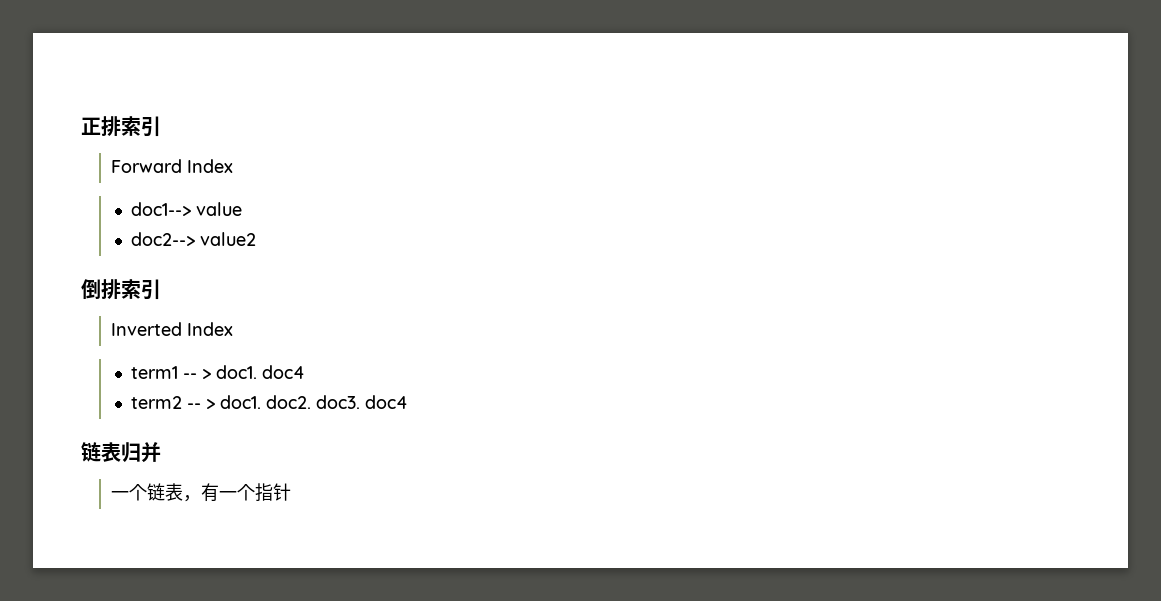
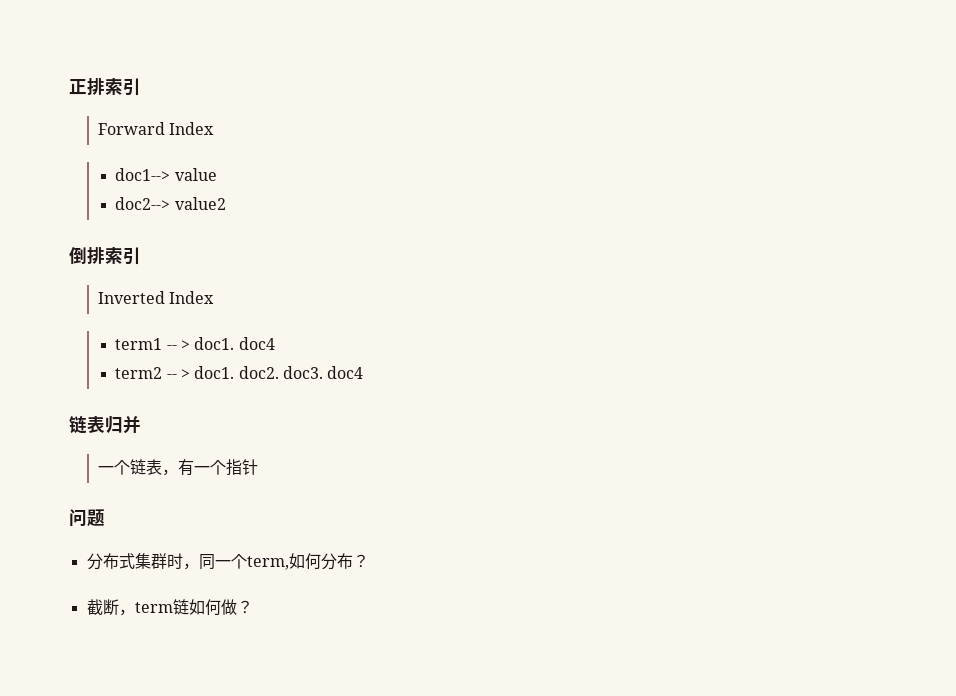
+ 问题
+ 分布式集群时，同一个term,如何分布？
+ 截断，term链如何做？

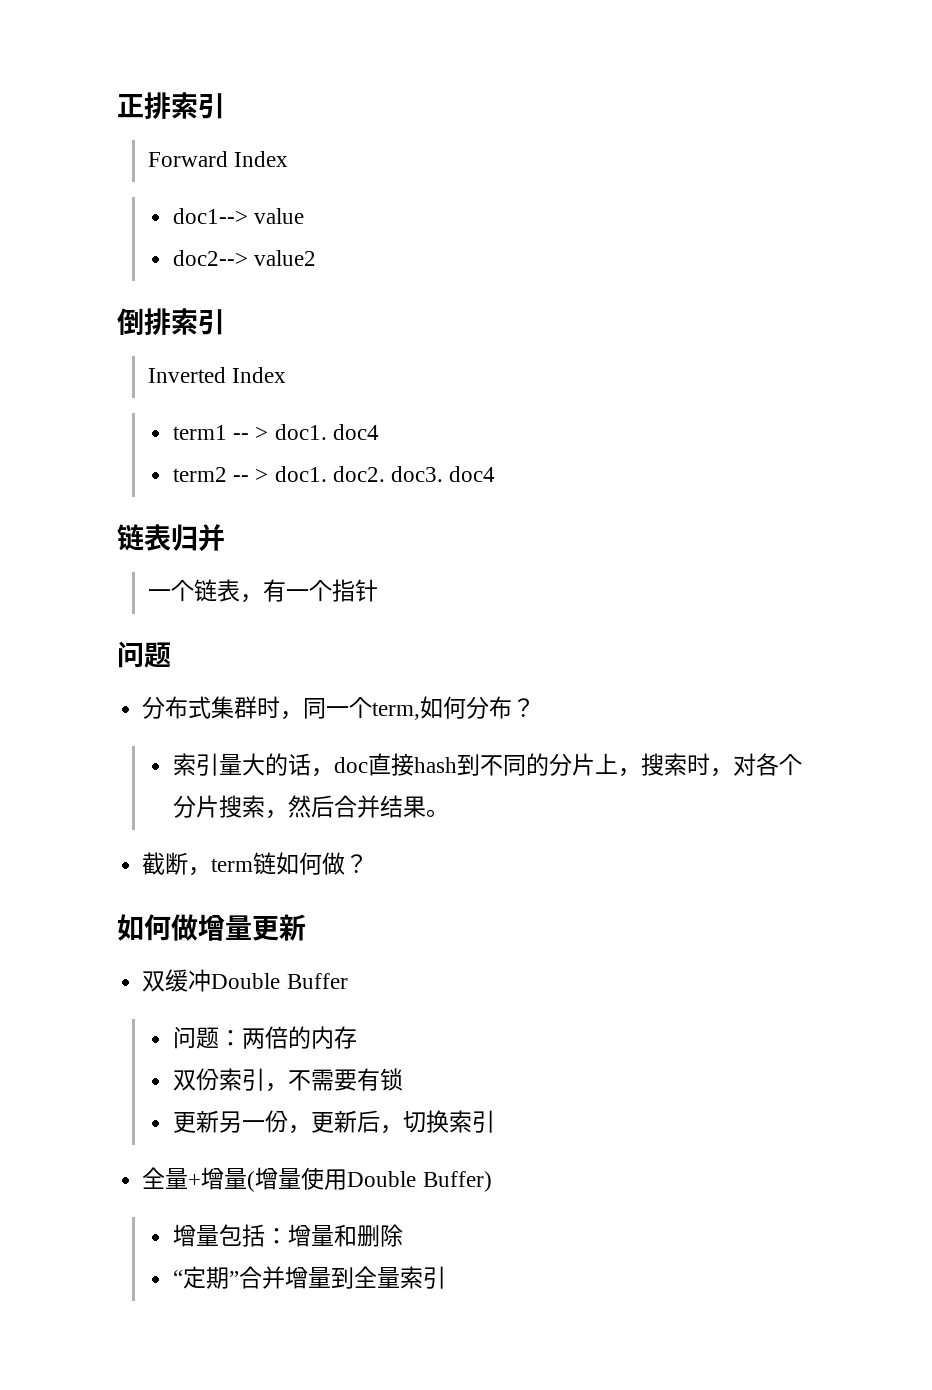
+ 索引量大的话，doc直接hash到不同的分片上，搜索时，对各个分片搜索，然后合并结果。
+ 如何做增量更新
+ 双缓冲Double Buffer
+ 问题：两倍的内存
+ 双份索引，不需要有锁
+ 更新另一份，更新后，切换索引
+ 全量+增量(增量使用Double Buffer)
+ 增量包括：增量和删除
+ “定期”合并增量到全量索引

